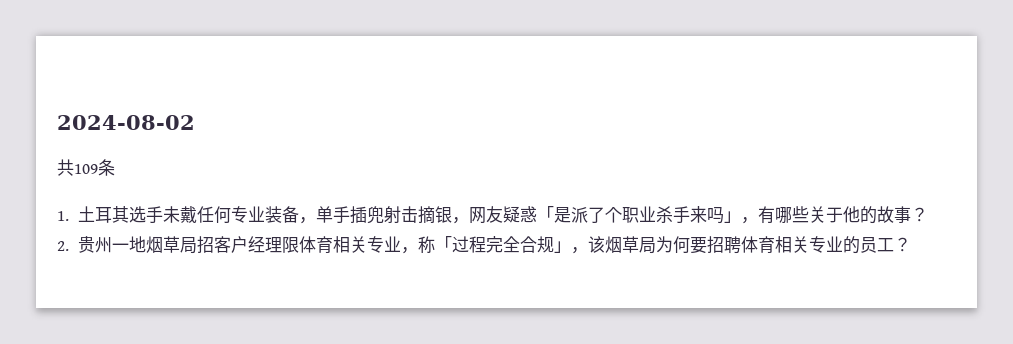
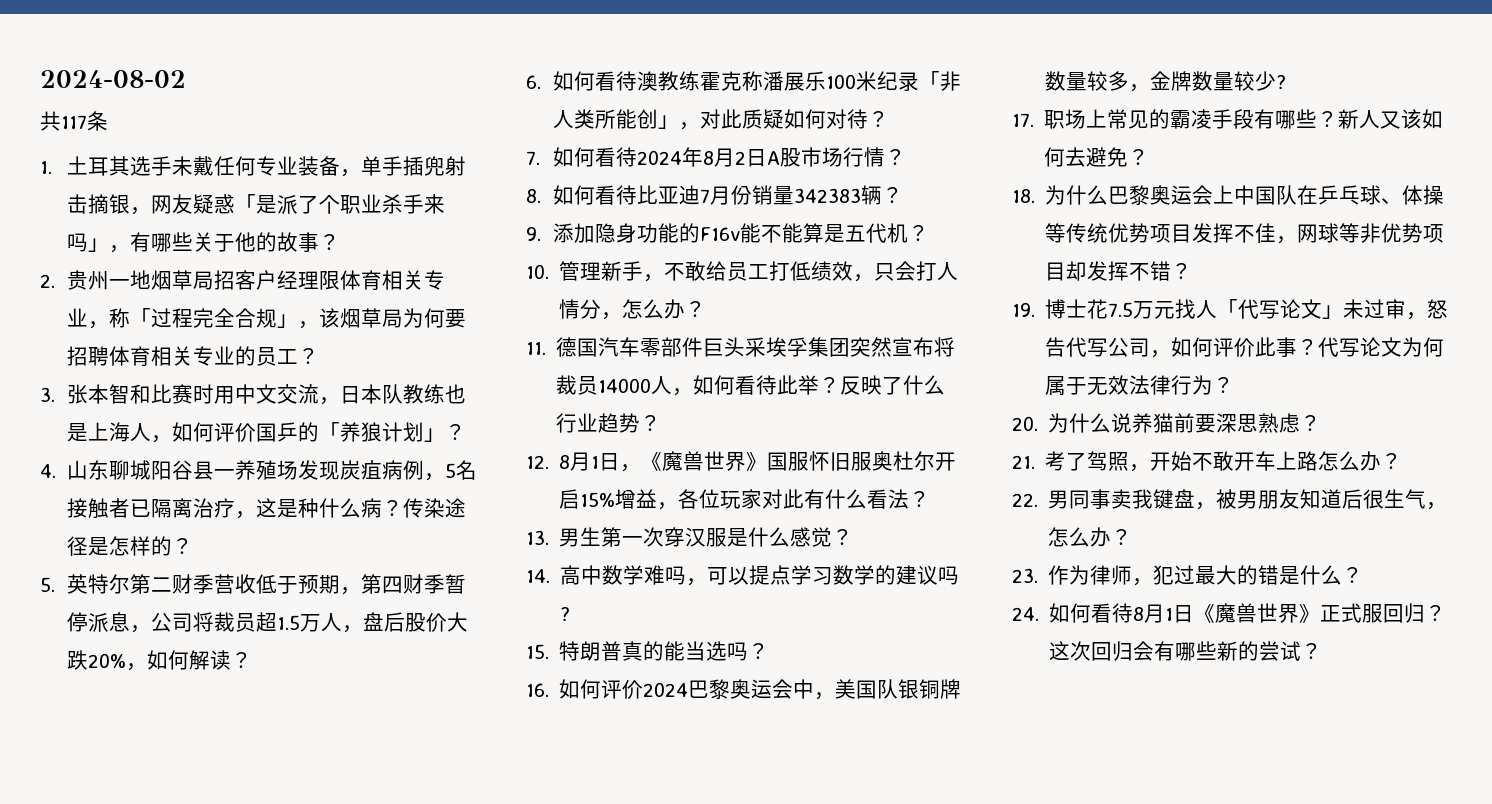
- 共109条
+ 共117条
+ 3.张本智和比赛时用中文交流，日本队教练也是上海人，如何评价国乒的「养狼计划」？
+ 4.山东聊城阳谷县一养殖场发现炭疽病例，5名接触者已隔离治疗，这是种什么病？传染途径是怎样的？
+ 5.英特尔第二财季营收低于预期，第四财季暂停派息，公司将裁员超1.5万人，盘后股价大跌20%，如何解读？
+ 6.如何看待澳教练霍克称潘展乐100米纪录「非人类所能创」，对此质疑如何对待？
+ 7.如何看待2024年8月2日A股市场行情？
+ 8.如何看待比亚迪7月份销量342383辆？
+ 9.添加隐身功能的F16v能不能算是五代机？
+ 10.管理新手，不敢给员工打低绩效，只会打人情分，怎么办？
+ 11.德国汽车零部件巨头采埃孚集团突然宣布将裁员14000人，如何看待此举？反映了什么行业趋势？
+ 12. 8月1日，《魔兽世界》国服怀旧服奥杜尔开启15%增益，各位玩家对此有什么看法？
+ 13.男生第一次穿汉服是什么感觉？
+ 14.高中数学难吗，可以提点学习数学的建议吗?
+ 15.特朗普真的能当选吗？
+ 16.如何评价2024巴黎奥运会中，美国队银铜牌数量较多，金牌数量较少?
+ 17.职场上常见的霸凌手段有哪些？新人又该如何去避免？
+ 18.为什么巴黎奥运会上中国队在乒乓球、体操等传统优势项目发挥不佳，网球等非优势项目却发挥不错？
+ 19.博士花7.5万元找人「代写论文」未过审，怒告代写公司，如何评价此事？代写论文为何属于无效法律行为？
+ 20.为什么说养猫前要深思熟虑？
+ 21.考了驾照，开始不敢开车上路怎么办？
+ 22.男同事卖我键盘，被男朋友知道后很生气，怎么办？
+ 23.作为律师，犯过最大的错是什么？
+ 24.如何看待8月1日《魔兽世界》正式服回归？这次回归会有哪些新的尝试？

